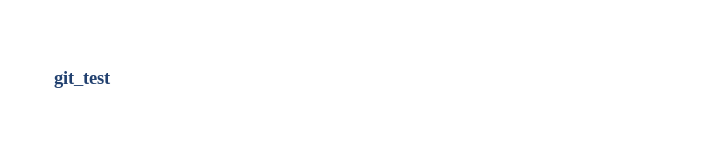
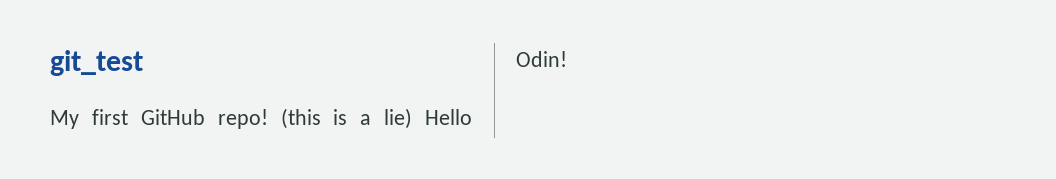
+ My first GitHub repo! (this is a lie) Hello Odin!

